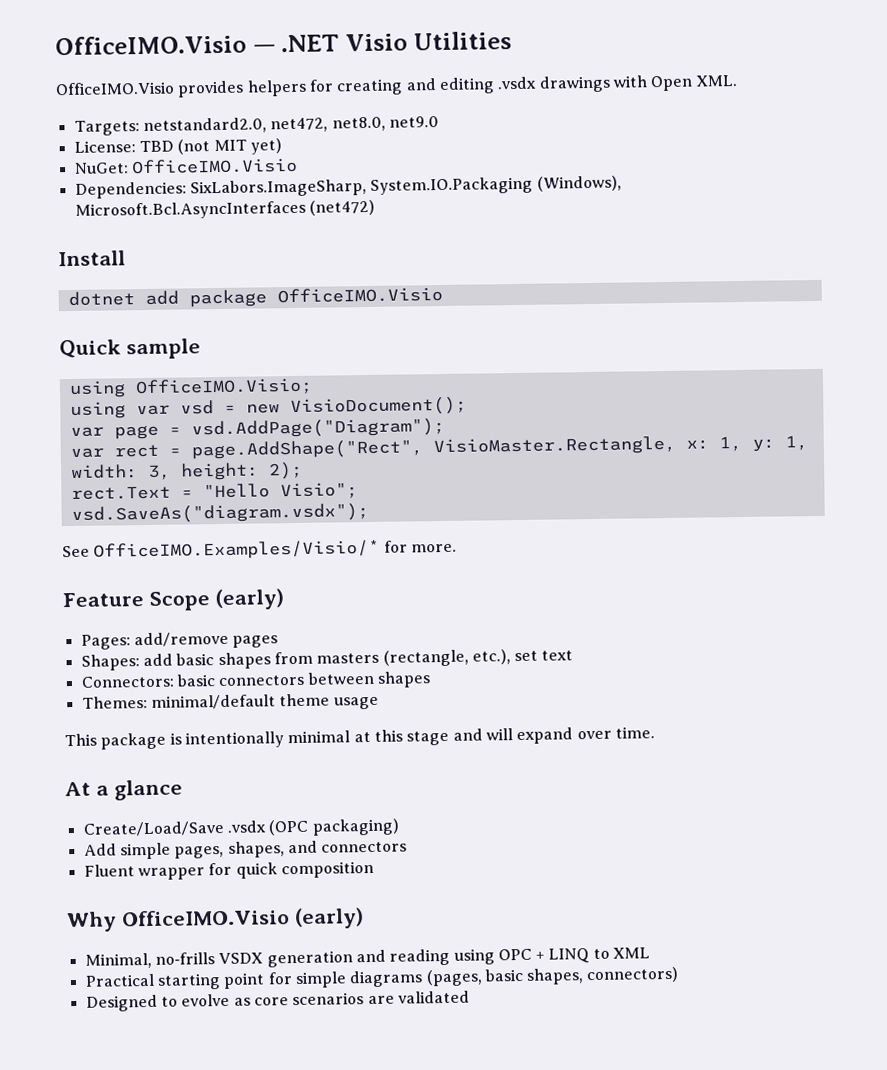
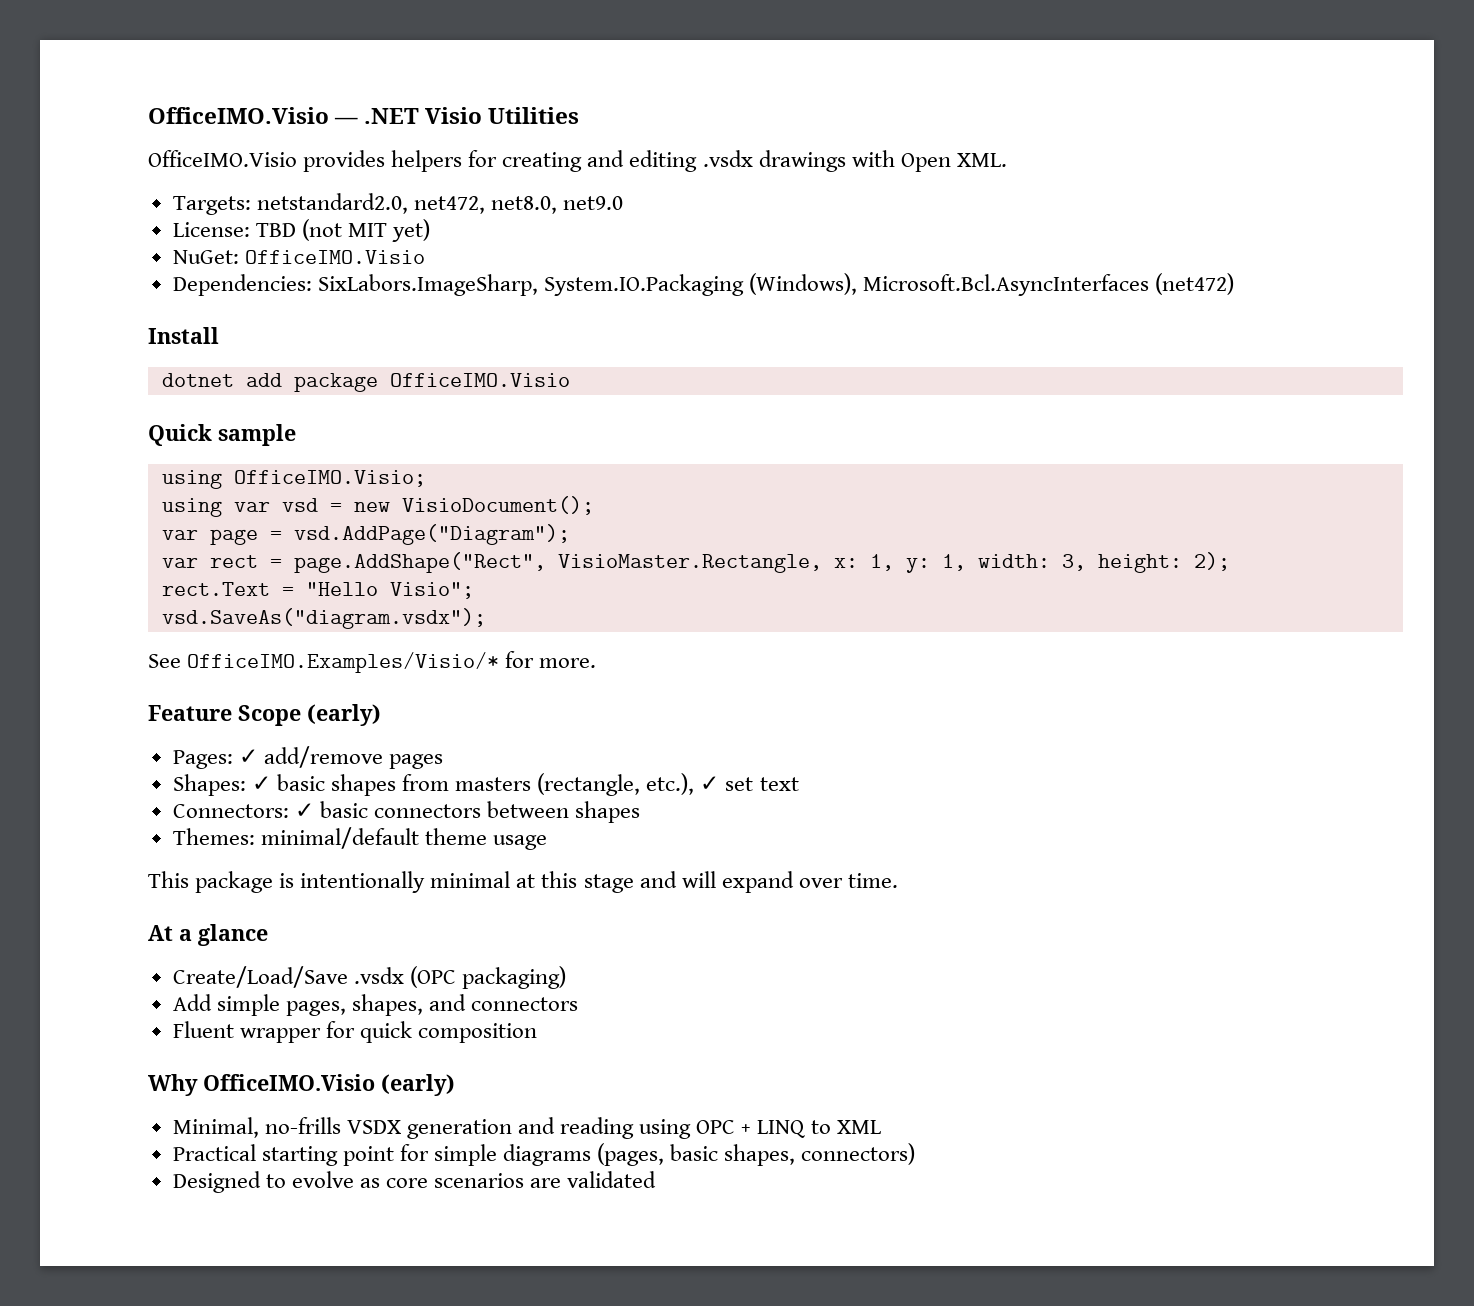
- Pages: add/remove pages
+ Pages: ✓ add/remove pages
- Shapes: add basic shapes from masters (rectangle, etc.), set text
+ Shapes: ✓ basic shapes from masters (rectangle, etc.), ✓ set text
- Connectors: basic connectors between shapes
+ Connectors: ✓ basic connectors between shapes

